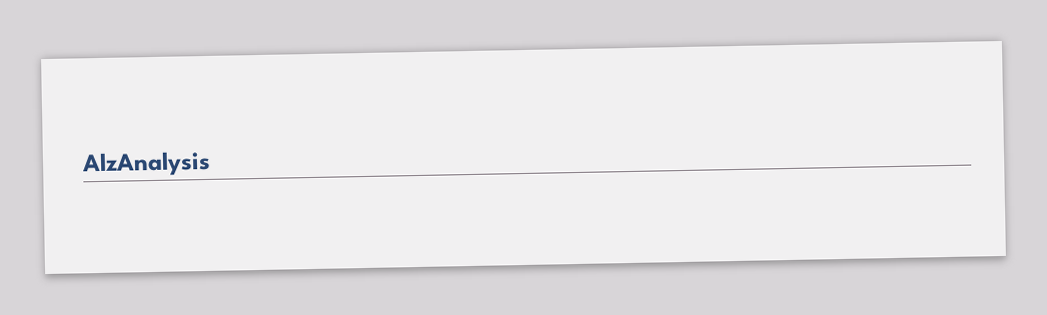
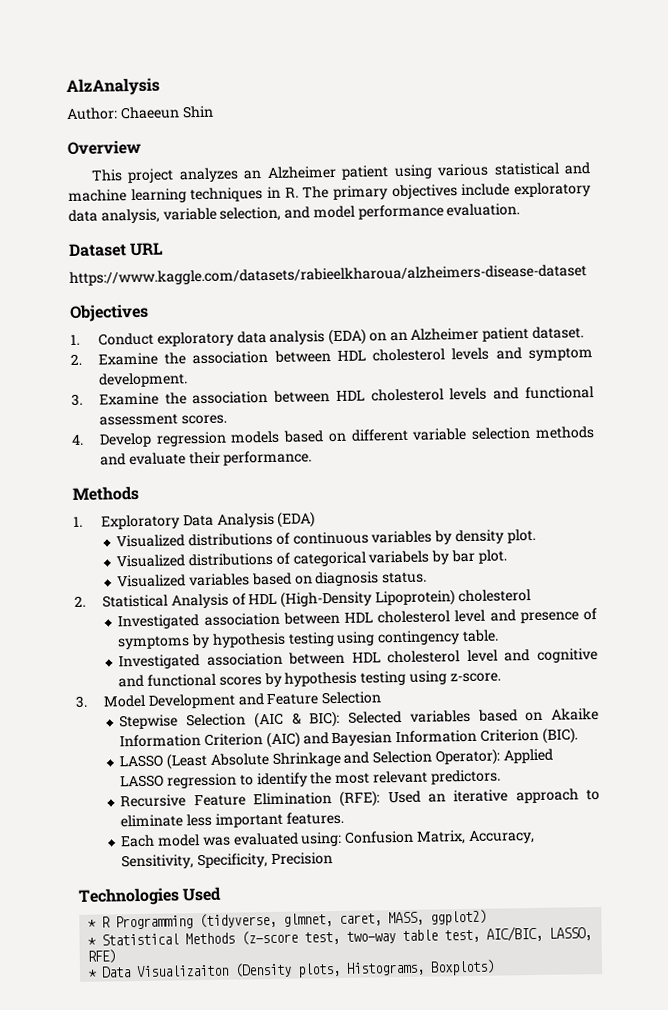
+ Author: Chaeeun Shin
+ Overview
+ This project analyzes an Alzheimer patient using various statistical and machine learning techniques in R. The primary objectives include exploratory data analysis, variable selection, and model performance evaluation.
+ Dataset URL
+ https://www.kaggle.com/datasets/rabieelkharoua/alzheimers-disease-dataset
+ Objectives
+ 1. Conduct exploratory data analysis (EDA) on an Alzheimer patient dataset.
+ 2. Examine the association between HDL cholesterol levels and symptom development.
+ 3. Examine the association between HDL cholesterol levels and functional assessment scores.
+ 4. Develop regression models based on different variable selection methods and evaluate their performance.
+ Methods
+ 1. Exploratory Data Analysis (EDA)
+ Visualized distributions of continuous variables by density plot.
+ Visualized distributions of categorical variabels by bar plot.
+ Visualized variables based on diagnosis status.
+ 2. Statistical Analysis of HDL (High-Density Lipoprotein) cholesterol
+ Investigated association between HDL cholesterol level and presence of symptoms by hypothesis testing using contingency table.
+ Investigated association between HDL cholesterol level and cognitive and functional scores by hypothesis testing using z-score.
+ 3. Model Development and Feature Selection
+ Stepwise Selection (AIC & BIC): Selected variables based on Akaike Information Criterion (AIC) and Bayesian Information Criterion (BIC).
+ LASSO (Least Absolute Shrinkage and Selection Operator): Applied LASSO regression to identify the most relevant predictors.
+ Recursive Feature Elimination (RFE): Used an iterative approach to eliminate less important features.
+ Each model was evaluated using: Confusion Matrix, Accuracy, Sensitivity, Specificity, Precision
+ Technologies Used
+ * R Programming (tidyverse, glmnet, caret, MASS, ggplot2)
+ * Statistical Methods (z-score test, two-way table test, AIC/BIC, LASSO, RFE)
+ * Data Visualizaiton (Density plots, Histograms, Boxplots)

